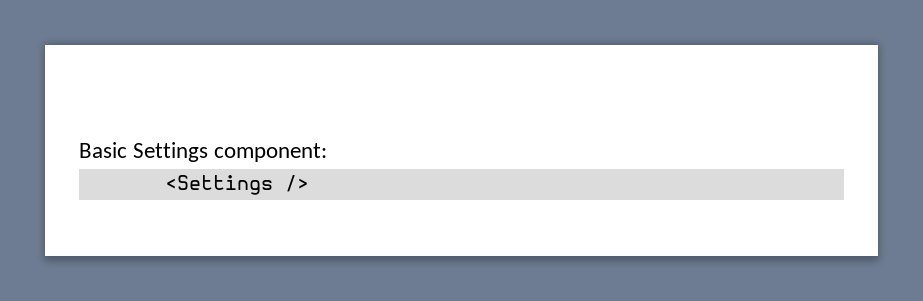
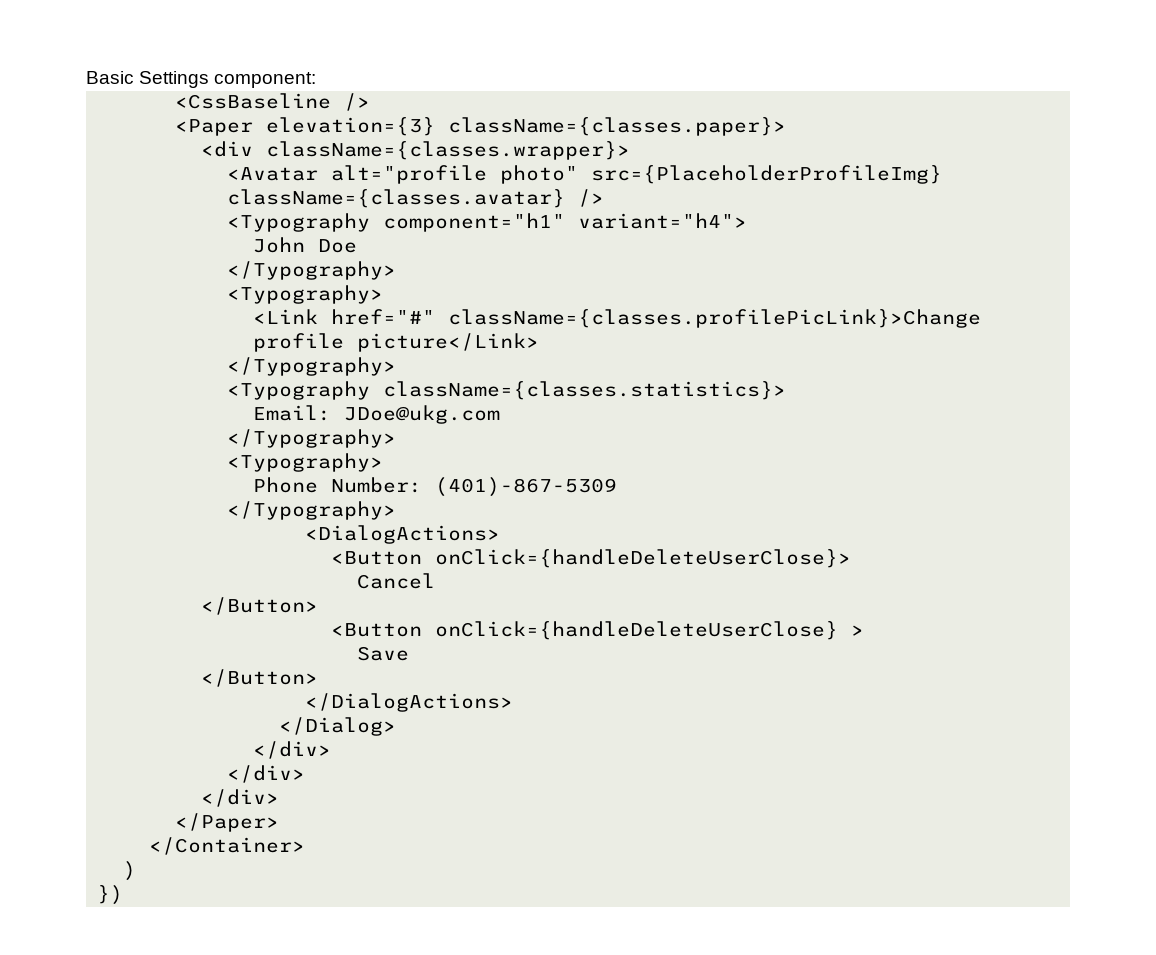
- <Settings />
+ <CssBaseline />
+ <Paper elevation={3} className={classes.paper}>
+ <div className={classes.wrapper}>
+ <Avatar alt="profile photo" src={PlaceholderProfileImg} className={classes.avatar} />
+ <Typography component="h1" variant="h4">
+ John Doe
+ </Typography>
+ <Typography>
+ <Link href="#" className={classes.profilePicLink}>Change profile picture</Link>
+ </Typography>
+ <Typography className={classes.statistics}>
+ Email: JDoe@ukg.com
+ </Typography>
+ <Typography>
+ Phone Number: (401)-867-5309
+ </Typography>
+ <DialogActions>
+ <Button onClick={handleDeleteUserClose}>
+ Cancel
+ </Button>
+ <Button onClick={handleDeleteUserClose} >
+ Save
+ </Button>
+ </DialogActions>
+ </Dialog>
+ </div>
+ </div>
+ </div>
+ </Paper>
+ </Container>
+ )
+ })

